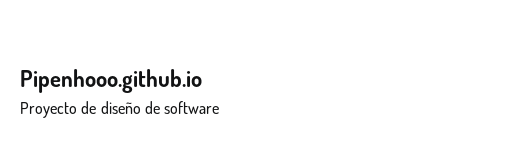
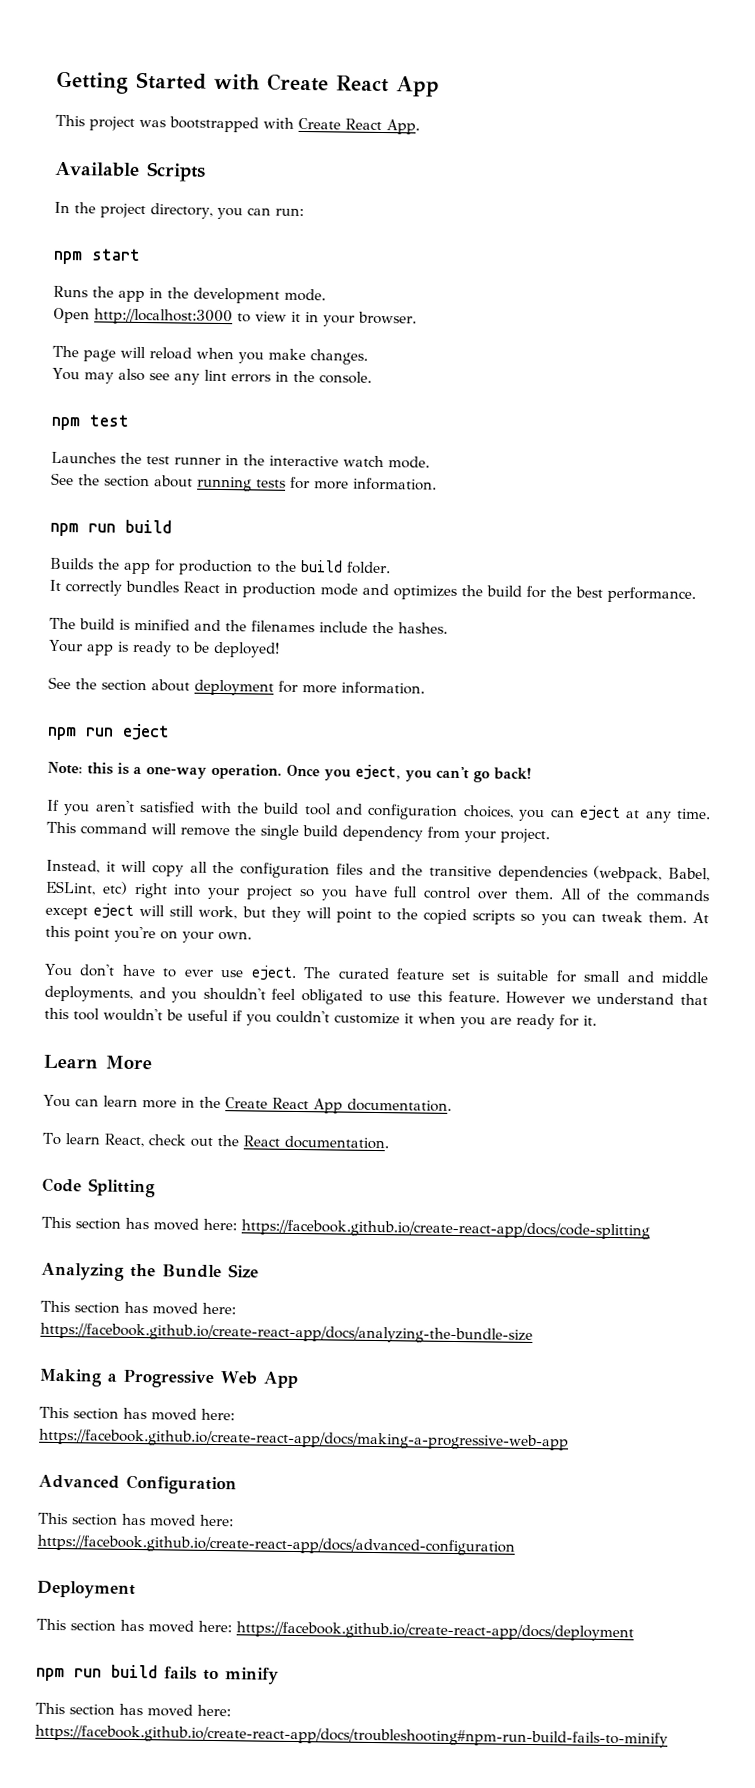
- Pipenhooo.github.io
- Proyecto de diseño de software
+ Getting Started with Create React App
+ This project was bootstrapped with Create React App.
+ Available Scripts
+ In the project directory, you can run:
+ npm start
+ Runs the app in the development mode.
+ Open http://localhost:3000 to view it in your browser.
+ The page will reload when you make changes.
+ You may also see any lint errors in the console.
+ npm test
+ Launches the test runner in the interactive watch mode.
+ See the section about running tests for more information.
+ npm run build
+ Builds the app for production to the build folder.
+ It correctly bundles React in production mode and optimizes the build for the best performance.
+ The build is minified and the filenames include the hashes.
+ Your app is ready to be deployed!
+ See the section about deployment for more information.
+ npm run eject
+ Note: this is a one-way operation. Once you eject, you can't go back!
+ If you aren't satisfied with the build tool and configuration choices, you can eject at any time. This command will remove the single build dependency from your project.
+ Instead, it will copy all the configuration files and the transitive dependencies (webpack, Babel, ESLint, etc) right into your project so you have full control over them. All of the commands except eject will still work, but they will point to the copied scripts so you can tweak them. At this point you're on your own.
+ You don't have to ever use eject. The curated feature set is suitable for small and middle deployments, and you shouldn't feel obligated to use this feature. However we understand that this tool wouldn't be useful if you couldn't customize it when you are ready for it.
+ Learn More
+ You can learn more in the Create React App documentation.
+ To learn React, check out the React documentation.
+ Code Splitting
+ This section has moved here: https://facebook.github.io/create-react-app/docs/code-splitting
+ Analyzing the Bundle Size
+ This section has moved here: https://facebook.github.io/create-react-app/docs/analyzing-the-bundle-size
+ Making a Progressive Web App
+ This section has moved here: https://facebook.github.io/create-react-app/docs/making-a-progressive-web-app
+ Advanced Configuration
+ This section has moved here: https://facebook.github.io/create-react-app/docs/advanced-configuration
+ Deployment
+ This section has moved here: https://facebook.github.io/create-react-app/docs/deployment
+ npm run build fails to minify
+ This section has moved here: https://facebook.github.io/create-react-app/docs/troubleshooting#npm-run-build-fails-to-minify

